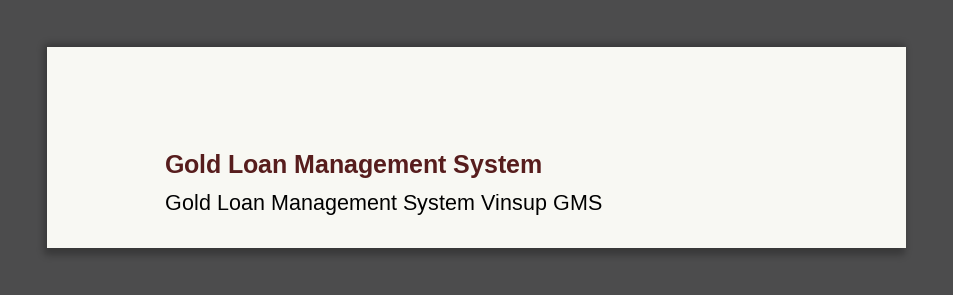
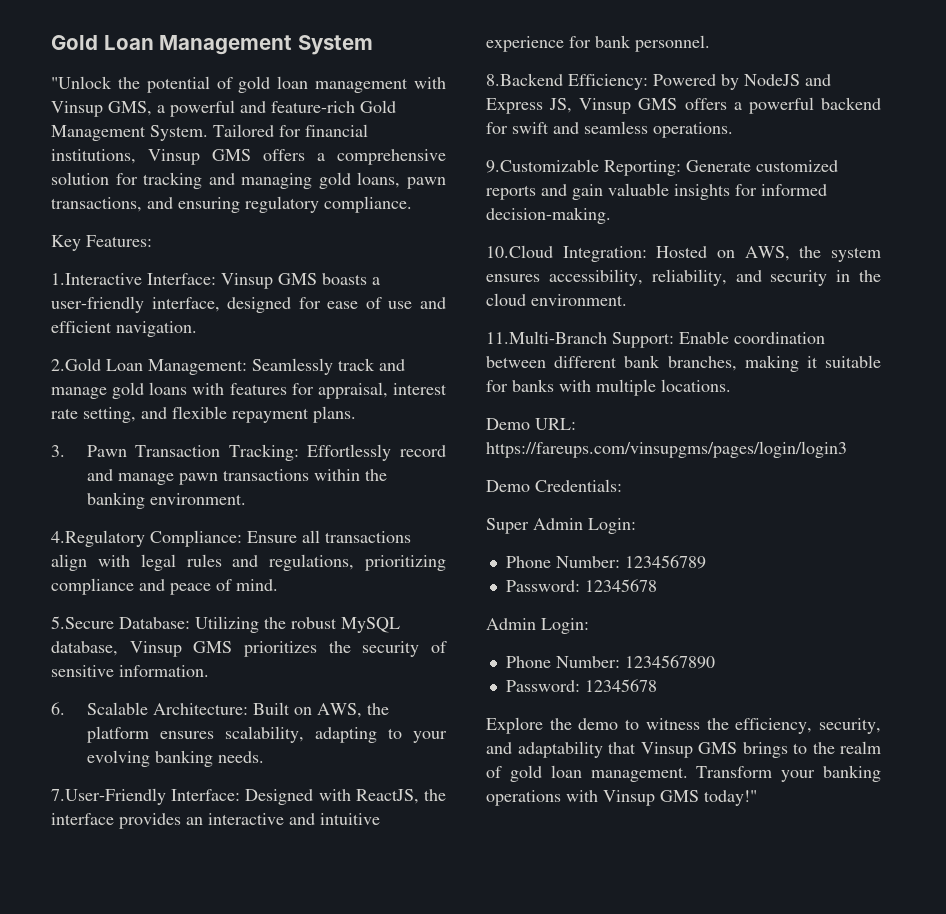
- Gold Loan Management System Vinsup GMS
+ "Unlock the potential of gold loan management with Vinsup GMS, a powerful and feature-rich Gold Management System. Tailored for financial institutions, Vinsup GMS offers a comprehensive solution for tracking and managing gold loans, pawn transactions, and ensuring regulatory compliance.
+ Key Features:
+ 1.Interactive Interface: Vinsup GMS boasts a user-friendly interface, designed for ease of use and efficient navigation.
+ 2.Gold Loan Management: Seamlessly track and manage gold loans with features for appraisal, interest rate setting, and flexible repayment plans.
+ 3. Pawn Transaction Tracking: Effortlessly record and manage pawn transactions within the banking environment.
+ 4.Regulatory Compliance: Ensure all transactions align with legal rules and regulations, prioritizing compliance and peace of mind.
+ 5.Secure Database: Utilizing the robust MySQL database, Vinsup GMS prioritizes the security of sensitive information.
+ 6. Scalable Architecture: Built on AWS, the platform ensures scalability, adapting to your evolving banking needs.
+ 7.User-Friendly Interface: Designed with ReactJS, the interface provides an interactive and intuitive experience for bank personnel.
+ 8.Backend Efficiency: Powered by NodeJS and Express JS, Vinsup GMS offers a powerful backend for swift and seamless operations.
+ 9.Customizable Reporting: Generate customized reports and gain valuable insights for informed decision-making.
+ 10.Cloud Integration: Hosted on AWS, the system ensures accessibility, reliability, and security in the cloud environment.
+ 11.Multi-Branch Support: Enable coordination between different bank branches, making it suitable for banks with multiple locations.
+ Demo URL: https://fareups.com/vinsupgms/pages/login/login3
+ Demo Credentials:
+ Super Admin Login:
+ Phone Number: 123456789
+ Password: 12345678
+ Admin Login:
+ Phone Number: 1234567890
+ Password: 12345678
+ Explore the demo to witness the efficiency, security, and adaptability that Vinsup GMS brings to the realm of gold loan management. Transform your banking operations with Vinsup GMS today!"

